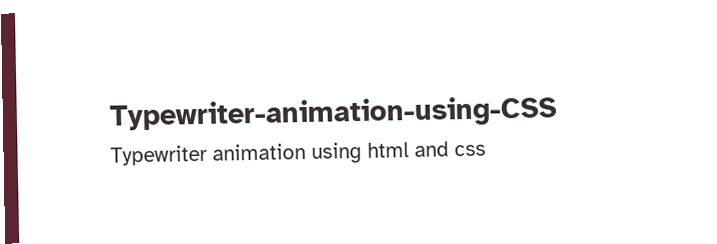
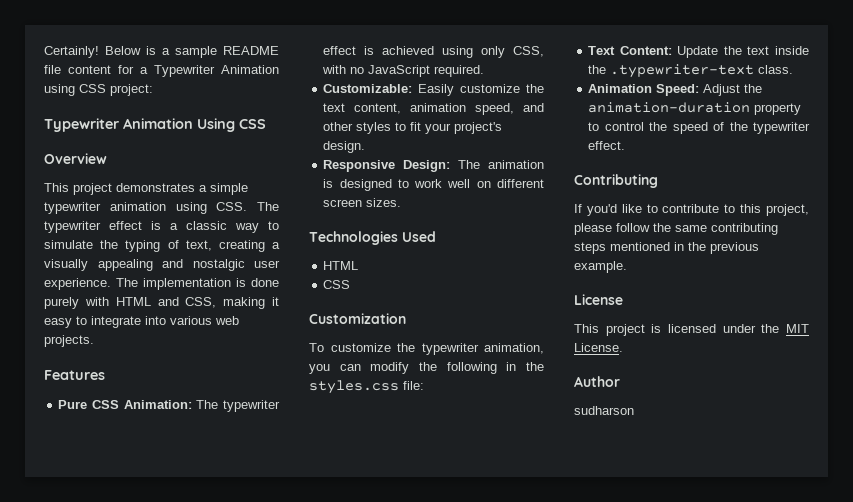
- Typewriter-animation-using-CSS
- Typewriter animation using html and css
+ Certainly! Below is a sample README file content for a Typewriter Animation using CSS project:
+ Typewriter Animation Using CSS
+ Overview
+ This project demonstrates a simple typewriter animation using CSS. The typewriter effect is a classic way to simulate the typing of text, creating a visually appealing and nostalgic user experience. The implementation is done purely with HTML and CSS, making it easy to integrate into various web projects.
+ Features
+ Pure CSS Animation: The typewriter effect is achieved using only CSS, with no JavaScript required.
+ Customizable: Easily customize the text content, animation speed, and other styles to fit your project's design.
+ Responsive Design: The animation is designed to work well on different screen sizes.
+ Technologies Used
+ HTML
+ CSS
+ Customization
+ To customize the typewriter animation, you can modify the following in the styles.css file:
+ Text Content: Update the text inside the .typewriter-text class.
+ Animation Speed: Adjust the animation-duration property to control the speed of the typewriter effect.
+ Contributing
+ If you'd like to contribute to this project, please follow the same contributing steps mentioned in the previous example.
+ License
+ This project is licensed under the MIT License.
+ Author
+ sudharson

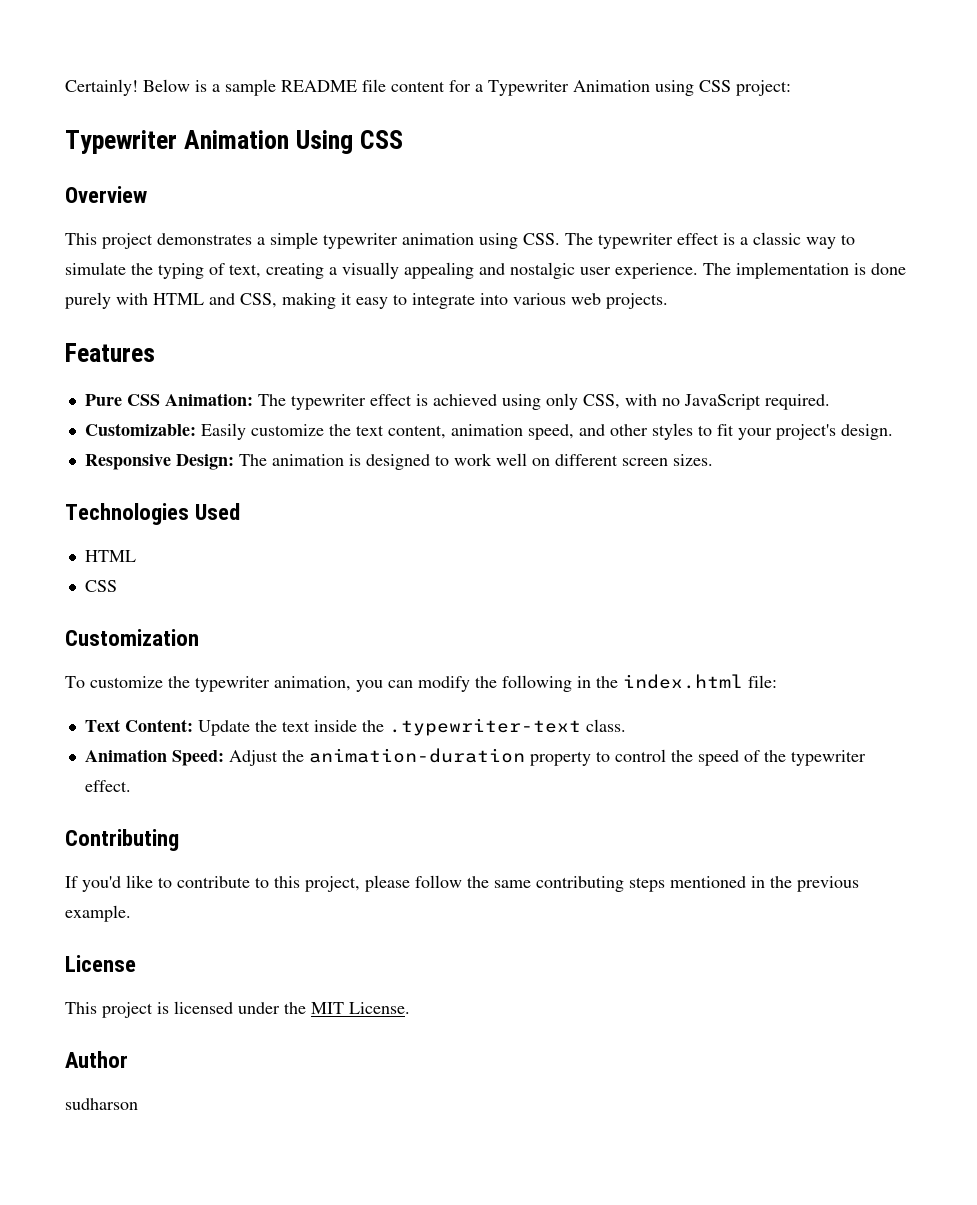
- To customize the typewriter animation, you can modify the following in the styles.css file:
+ To customize the typewriter animation, you can modify the following in the index.html file:

